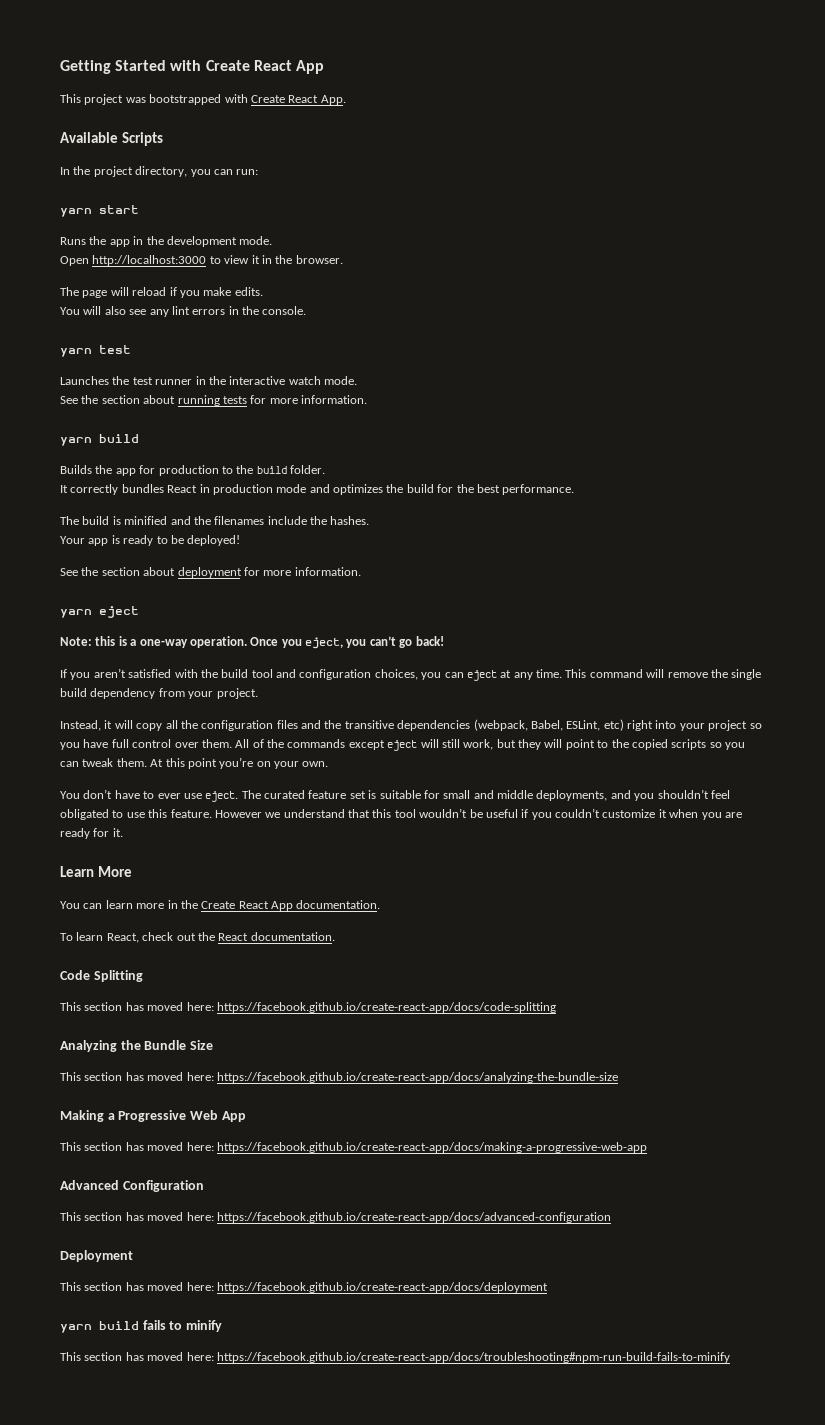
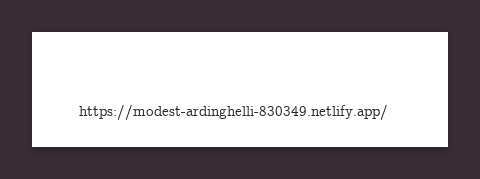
- Getting Started with Create React App
- This project was bootstrapped with Create React App.
- Available Scripts
- In the project directory, you can run:
- yarn start
- Runs the app in the development mode.
- Open http://localhost:3000 to view it in the browser.
- The page will reload if you make edits.
- You will also see any lint errors in the console.
- yarn test
- Launches the test runner in the interactive watch mode.
- See the section about running tests for more information.
- yarn build
- Builds the app for production to the build folder.
- It correctly bundles React in production mode and optimizes the build for the best performance.
- The build is minified and the filenames include the hashes.
- Your app is ready to be deployed!
- See the section about deployment for more information.
- yarn eject
- Note: this is a one-way operation. Once you eject, you can’t go back!
- If you aren’t satisfied with the build tool and configuration choices, you can eject at any time. This command will remove the single build dependency from your project.
- Instead, it will copy all the configuration files and the transitive dependencies (webpack, Babel, ESLint, etc) right into your project so you have full control over them. All of the commands except eject will still work, but they will point to the copied scripts so you can tweak them. At this point you’re on your own.
- You don’t have to ever use eject. The curated feature set is suitable for small and middle deployments, and you shouldn’t feel obligated to use this feature. However we understand that this tool wouldn’t be useful if you couldn’t customize it when you are ready for it.
- Learn More
- You can learn more in the Create React App documentation.
- To learn React, check out the React documentation.
- Code Splitting
- This section has moved here: https://facebook.github.io/create-react-app/docs/code-splitting
- Analyzing the Bundle Size
- This section has moved here: https://facebook.github.io/create-react-app/docs/analyzing-the-bundle-size
- Making a Progressive Web App
- This section has moved here: https://facebook.github.io/create-react-app/docs/making-a-progressive-web-app
- Advanced Configuration
- This section has moved here: https://facebook.github.io/create-react-app/docs/advanced-configuration
- Deployment
- This section has moved here: https://facebook.github.io/create-react-app/docs/deployment
- yarn build fails to minify
- This section has moved here: https://facebook.github.io/create-react-app/docs/troubleshooting#npm-run-build-fails-to-minify
+ https://modest-ardinghelli-830349.netlify.app/

